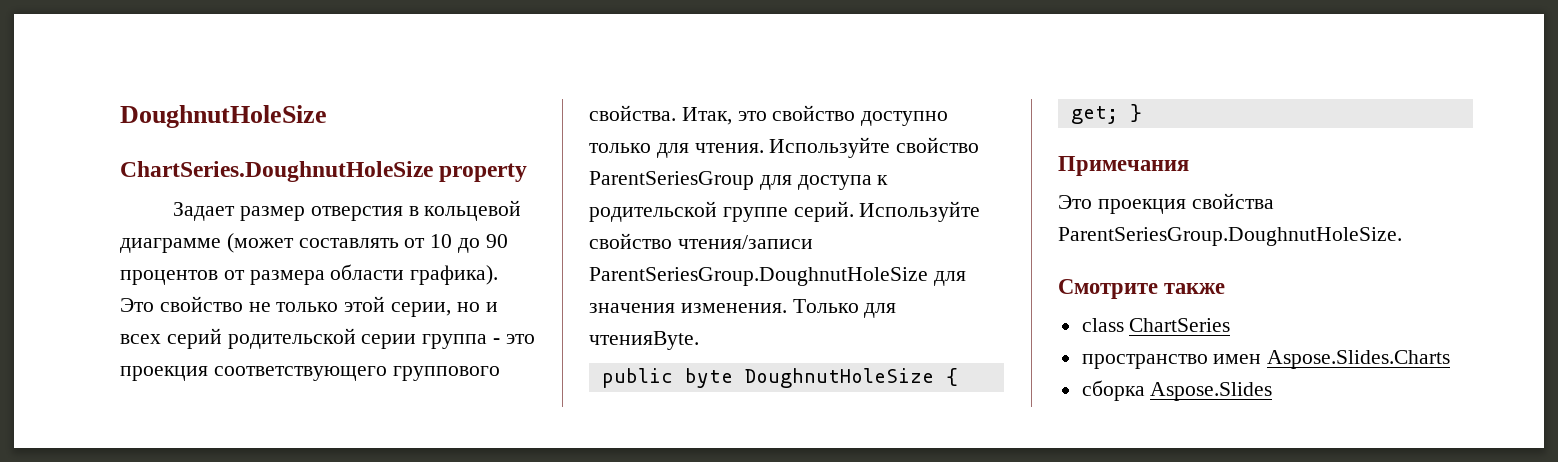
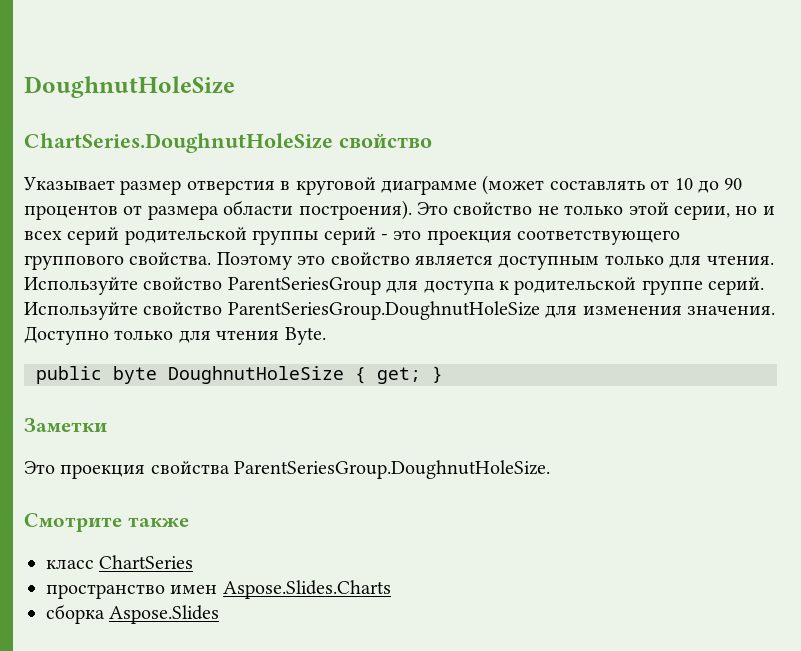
- ChartSeries.DoughnutHoleSize property
- Задает размер отверстия в кольцевой диаграмме (может составлять от 10 до 90 процентов от размера области графика).
+ ChartSeries.DoughnutHoleSize свойство
+ Указывает размер отверстия в круговой диаграмме (может составлять от 10 до 90 процентов от размера области построения).
- Это свойство не только этой серии, но и всех серий родительской серии группа - это проекция соответствующего группового свойства.
+ Это свойство не только этой серии, но и всех серий родительской группы серий - это проекция соответствующего группового свойства.
- Итак, это свойство доступно только для чтения.
+ Поэтому это свойство является доступным только для чтения.
- Используйте свойство чтения/записи ParentSeriesGroup.DoughnutHoleSize для значения изменения. Только для чтенияByte.
+ Используйте свойство ParentSeriesGroup.DoughnutHoleSize для изменения значения. Доступно только для чтения Byte.
- Примечания
+ Заметки
- class ChartSeries
+ класс ChartSeries

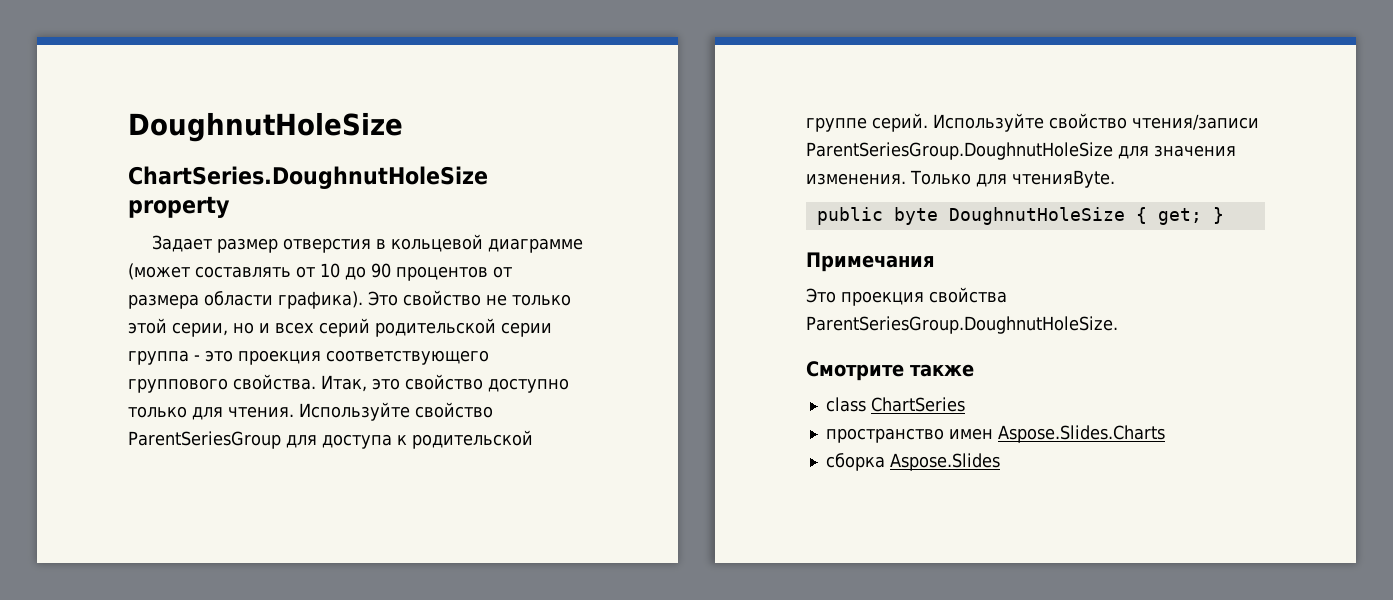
- ChartSeries.DoughnutHoleSize свойство
- Указывает размер отверстия в круговой диаграмме (может составлять от 10 до 90 процентов от размера области построения).
+ ChartSeries.DoughnutHoleSize property
+ Задает размер отверстия в кольцевой диаграмме (может составлять от 10 до 90 процентов от размера области графика).
- Это свойство не только этой серии, но и всех серий родительской группы серий - это проекция соответствующего группового свойства.
+ Это свойство не только этой серии, но и всех серий родительской серии группа - это проекция соответствующего группового свойства.
- Поэтому это свойство является доступным только для чтения.
+ Итак, это свойство доступно только для чтения.
- Используйте свойство ParentSeriesGroup.DoughnutHoleSize для изменения значения. Доступно только для чтения Byte.
+ Используйте свойство чтения/записи ParentSeriesGroup.DoughnutHoleSize для значения изменения. Только для чтенияByte.
- Заметки
+ Примечания
- класс ChartSeries
+ class ChartSeries

